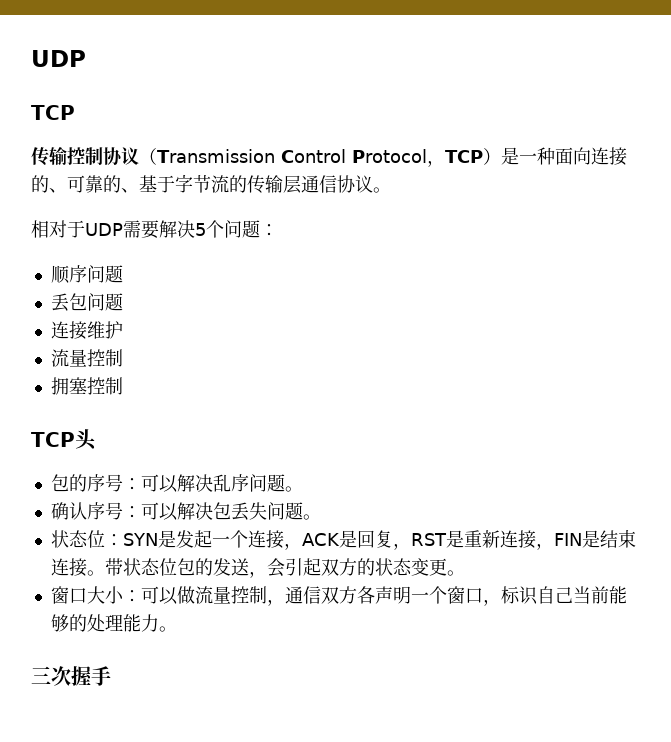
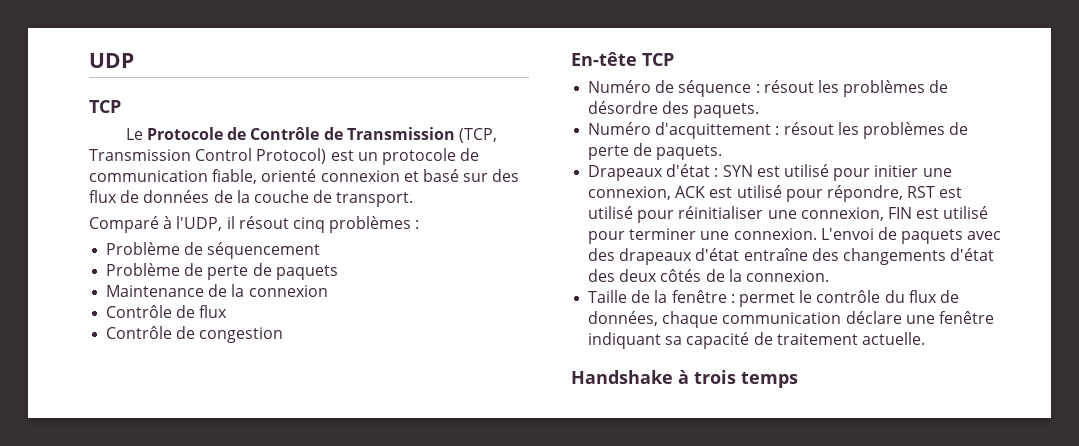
- 传输控制协议（Transmission Control Protocol，TCP）是一种面向连接的、可靠的、基于字节流的传输层通信协议。
- 相对于UDP需要解决5个问题：
- 顺序问题
- 丢包问题
- 连接维护
- 流量控制
- 拥塞控制
- TCP头
- 包的序号：可以解决乱序问题。
- 确认序号：可以解决包丢失问题。
- 状态位：SYN是发起一个连接，ACK是回复，RST是重新连接，FIN是结束连接。带状态位包的发送，会引起双方的状态变更。
- 窗口大小：可以做流量控制，通信双方各声明一个窗口，标识自己当前能够的处理能力。
- 三次握手
+ Le Protocole de Contrôle de Transmission (TCP, Transmission Control Protocol) est un protocole de communication fiable, orienté connexion et basé sur des flux de données de la couche de transport.
+ Comparé à l'UDP, il résout cinq problèmes :
+ Problème de séquencement
+ Problème de perte de paquets
+ Maintenance de la connexion
+ Contrôle de flux
+ Contrôle de congestion
+ En-tête TCP
+ Numéro de séquence : résout les problèmes de désordre des paquets.
+ Numéro d'acquittement : résout les problèmes de perte de paquets.
+ Drapeaux d'état : SYN est utilisé pour initier une connexion, ACK est utilisé pour répondre, RST est utilisé pour réinitialiser une connexion, FIN est utilisé pour terminer une connexion. L'envoi de paquets avec des drapeaux d'état entraîne des changements d'état des deux côtés de la connexion.
+ Taille de la fenêtre : permet le contrôle du flux de données, chaque communication déclare une fenêtre indiquant sa capacité de traitement actuelle.
+ Handshake à trois temps

